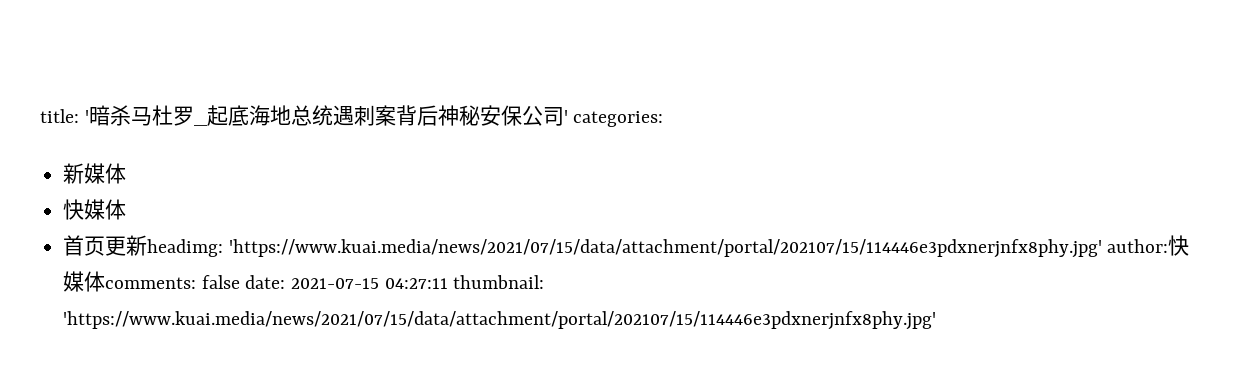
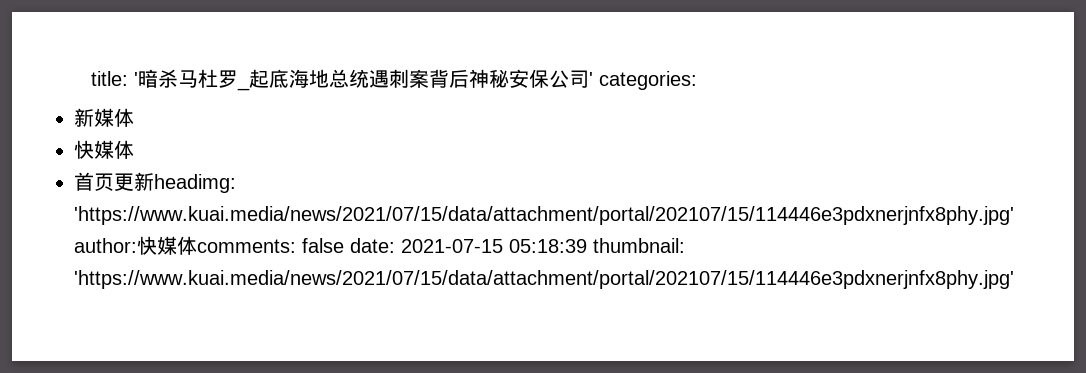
- 首页更新headimg: 'https://www.kuai.media/news/2021/07/15/data/attachment/portal/202107/15/114446e3pdxnerjnfx8phy.jpg' author:快媒体comments: false date: 2021-07-15 04:27:11 thumbnail: 'https://www.kuai.media/news/2021/07/15/data/attachment/portal/202107/15/114446e3pdxnerjnfx8phy.jpg'
+ 首页更新headimg: 'https://www.kuai.media/news/2021/07/15/data/attachment/portal/202107/15/114446e3pdxnerjnfx8phy.jpg' author:快媒体comments: false date: 2021-07-15 05:18:39 thumbnail: 'https://www.kuai.media/news/2021/07/15/data/attachment/portal/202107/15/114446e3pdxnerjnfx8phy.jpg'

